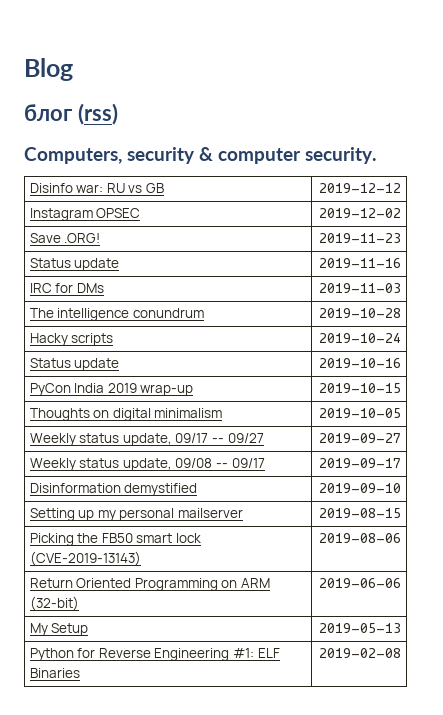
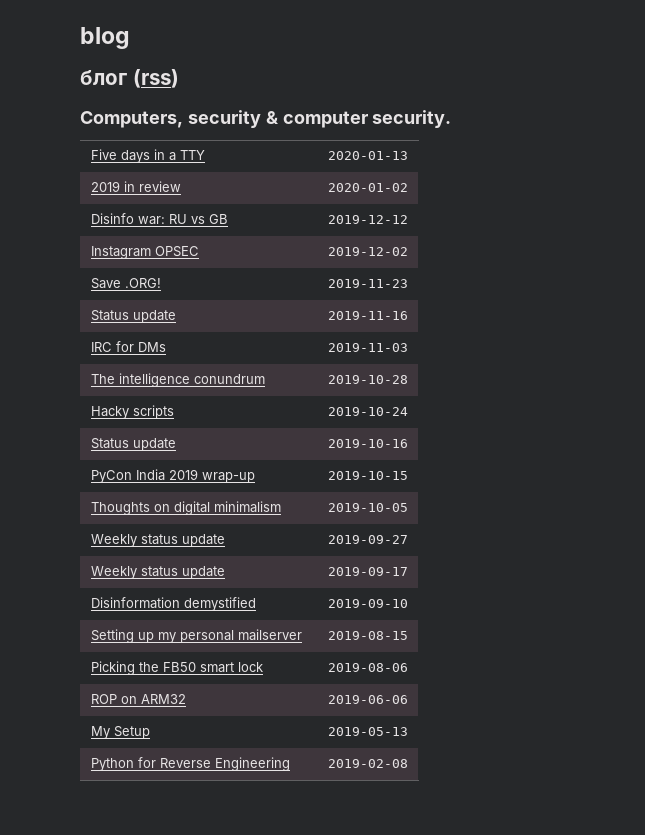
- Blog
+ blog
+ Five days in a TTY | 2020-01-13
+ 2019 in review | 2020-01-02
- Weekly status update, 09/17 -- 09/27 | 2019-09-27
+ Weekly status update | 2019-09-27
- Weekly status update, 09/08 -- 09/17 | 2019-09-17
+ Weekly status update | 2019-09-17
- Picking the FB50 smart lock (CVE-2019-13143) | 2019-08-06
+ Picking the FB50 smart lock | 2019-08-06
- Return Oriented Programming on ARM (32-bit) | 2019-06-06
+ ROP on ARM32 | 2019-06-06
- Python for Reverse Engineering #1: ELF Binaries | 2019-02-08
+ Python for Reverse Engineering | 2019-02-08

